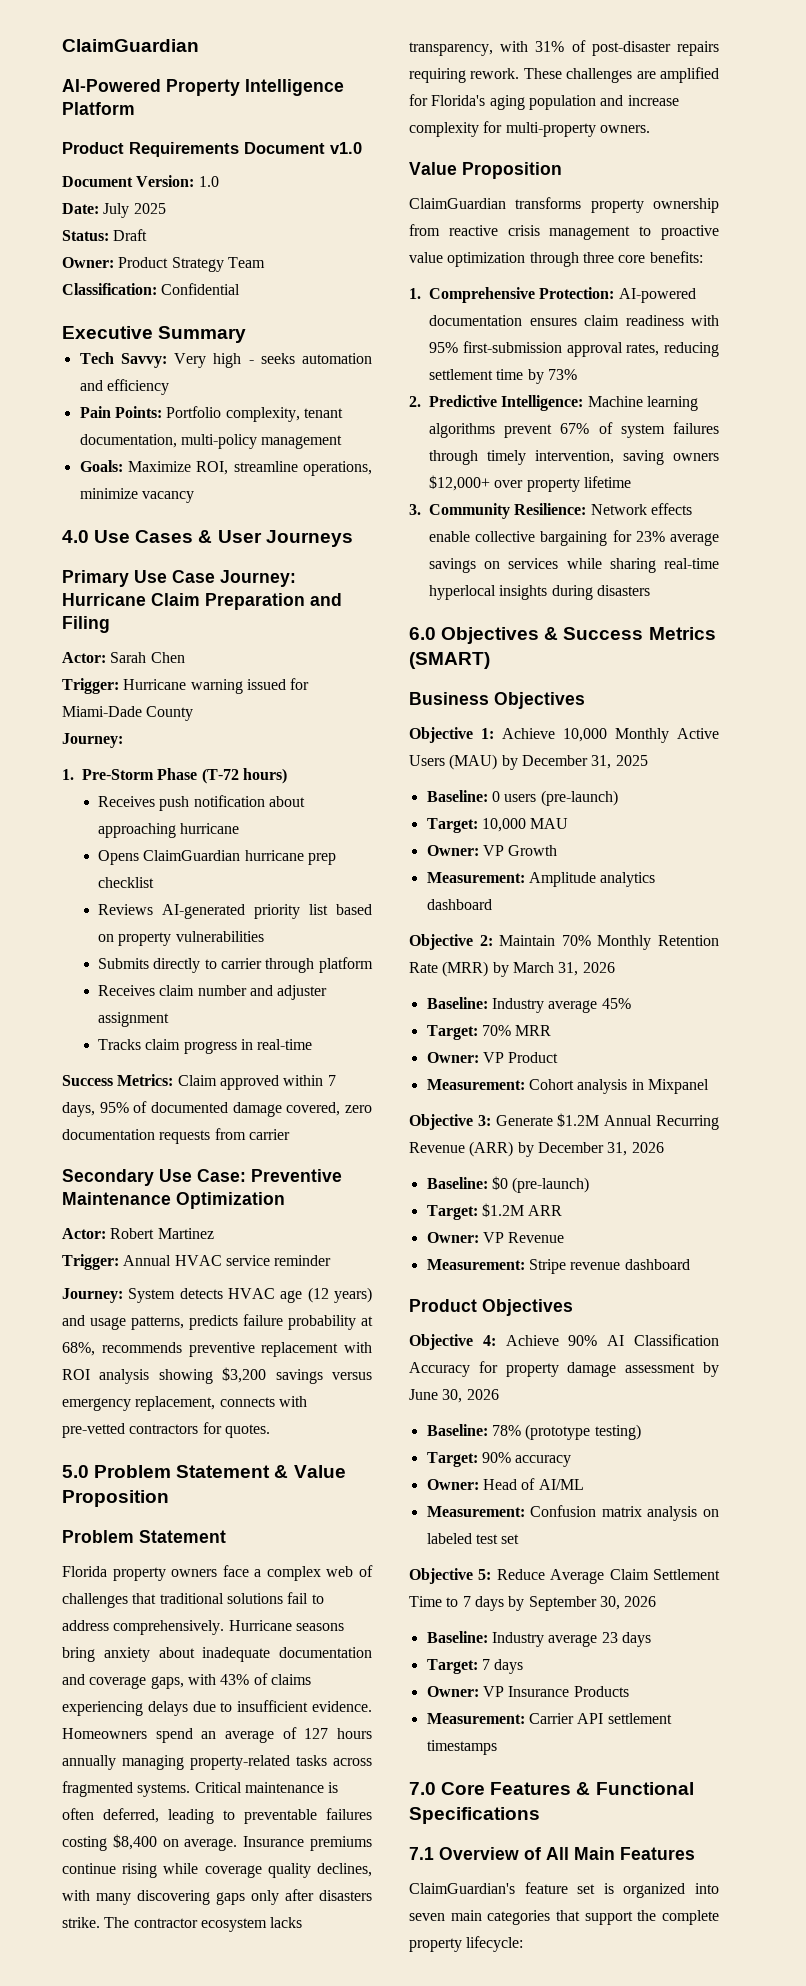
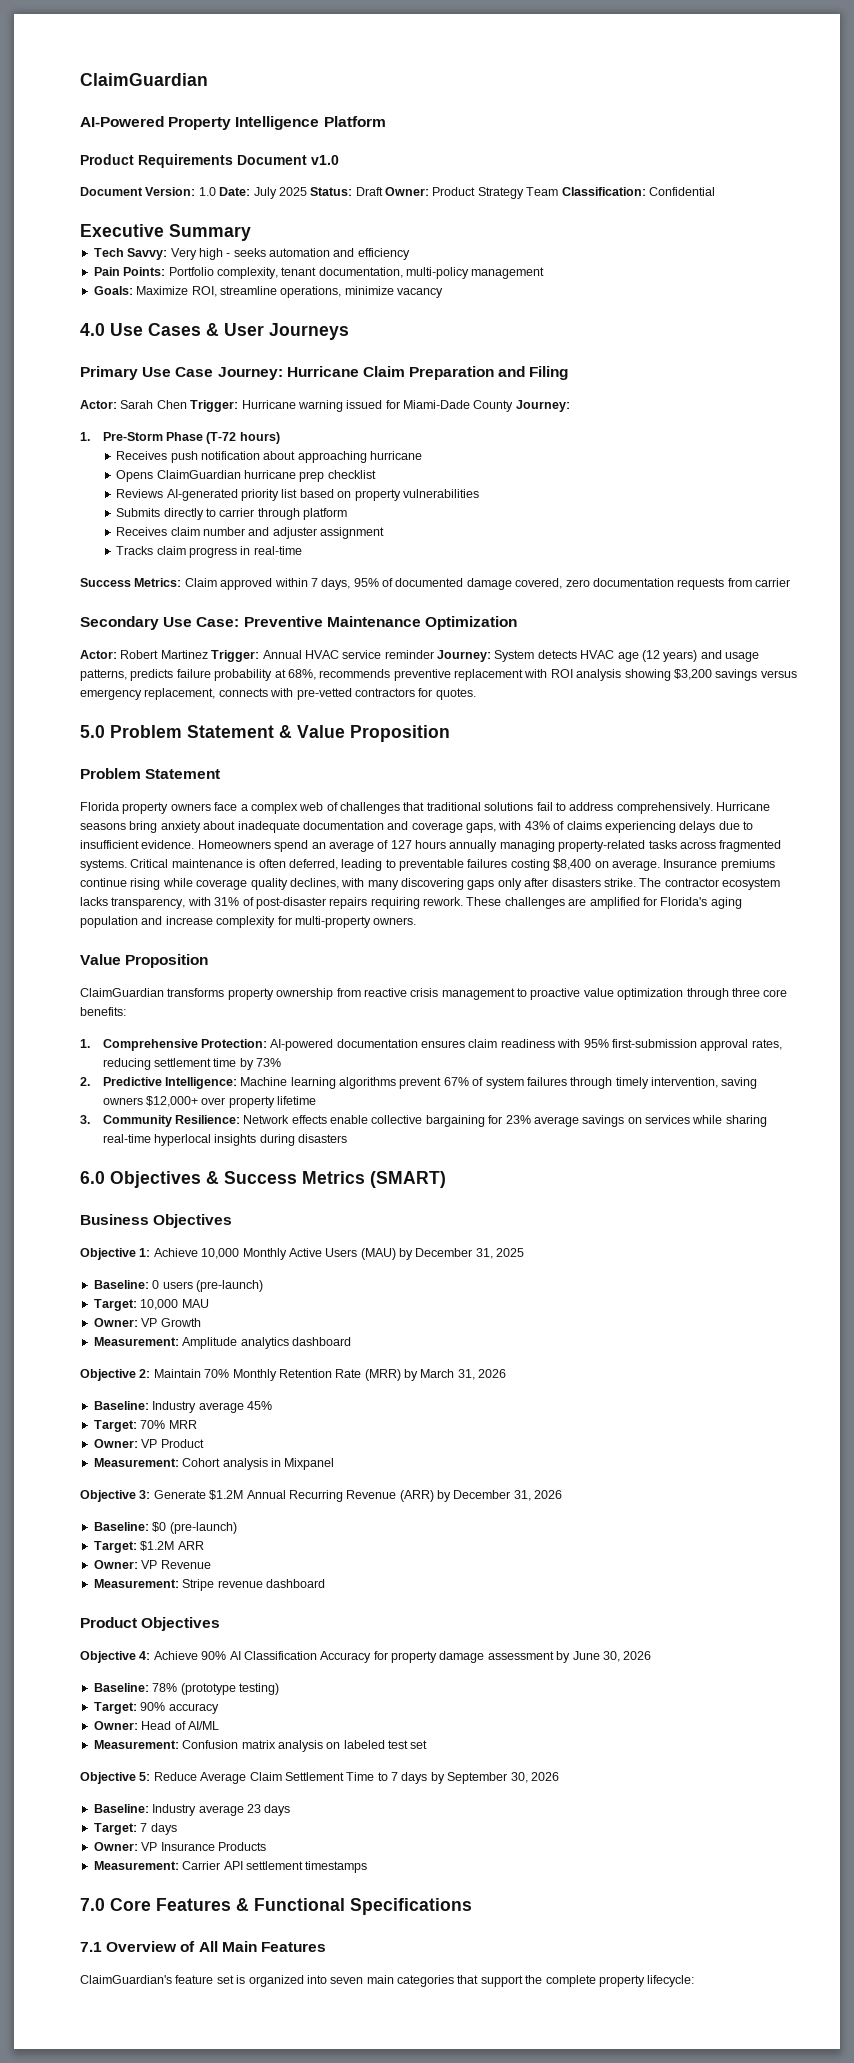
- Document Version: 1.0
- Date: July 2025
- Status: Draft
- Owner: Product Strategy Team
- Classification: Confidential
+ Document Version: 1.0 Date: July 2025 Status: Draft Owner: Product Strategy Team Classification: Confidential
- Actor: Sarah Chen
- Trigger: Hurricane warning issued for Miami-Dade County
- Journey:
+ Actor: Sarah Chen Trigger: Hurricane warning issued for Miami-Dade County Journey:
- Actor: Robert Martinez
- Trigger: Annual HVAC service reminder
- Journey: System detects HVAC age (12 years) and usage patterns, predicts failure probability at 68%, recommends preventive replacement with ROI analysis showing $3,200 savings versus emergency replacement, connects with pre-vetted contractors for quotes.
+ Actor: Robert Martinez Trigger: Annual HVAC service reminder Journey: System detects HVAC age (12 years) and usage patterns, predicts failure probability at 68%, recommends preventive replacement with ROI analysis showing $3,200 savings versus emergency replacement, connects with pre-vetted contractors for quotes.

